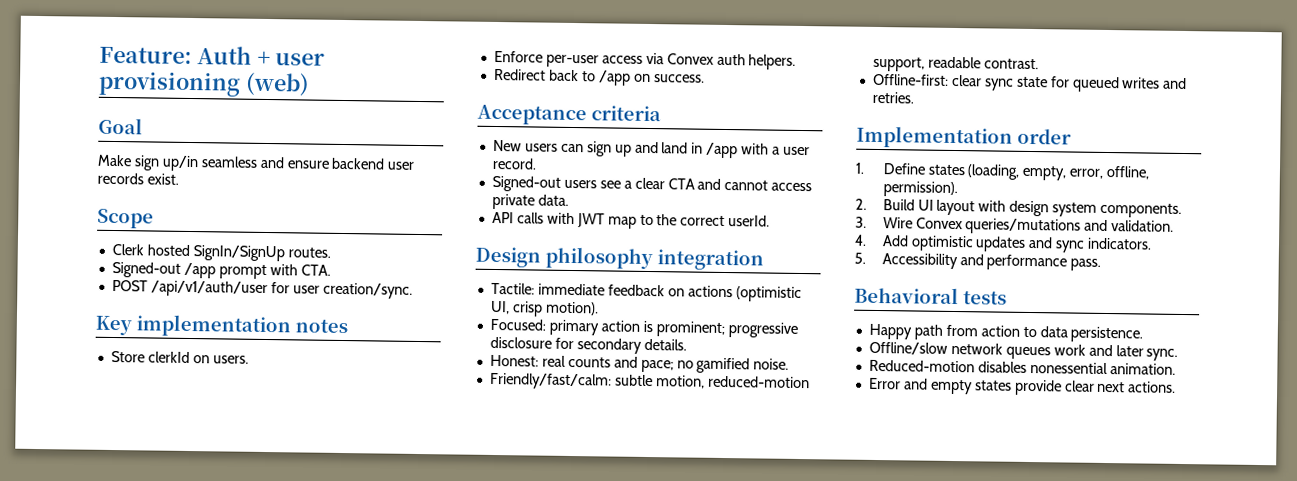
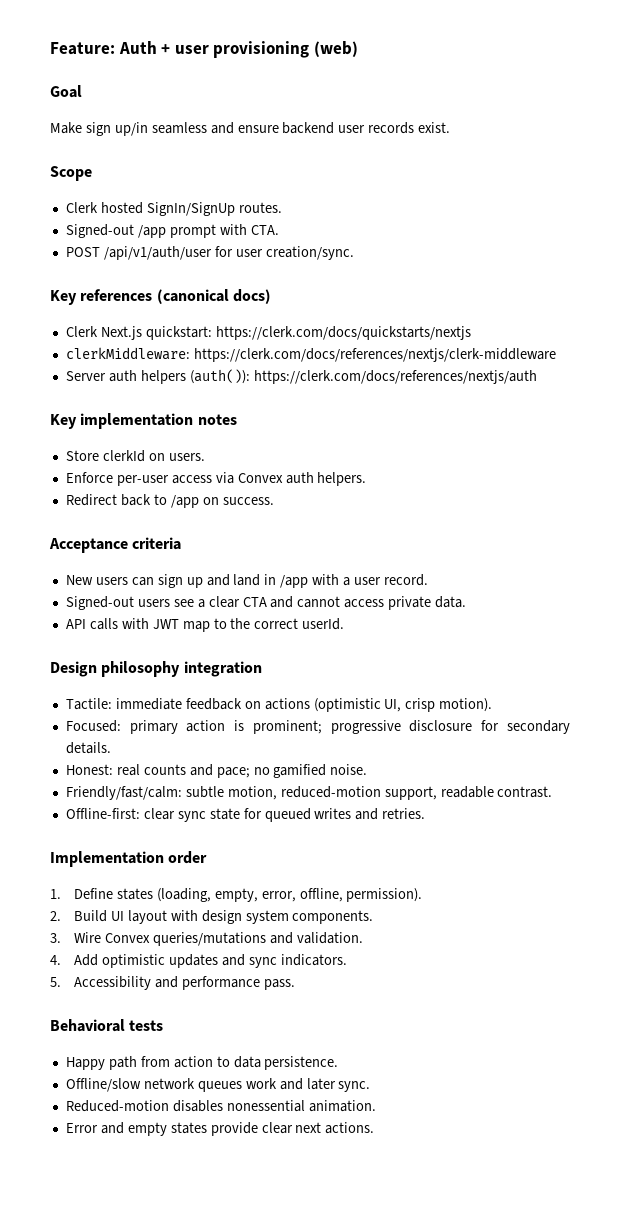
+ Key references (canonical docs)
+ Clerk Next.js quickstart: https://clerk.com/docs/quickstarts/nextjs
+ clerkMiddleware: https://clerk.com/docs/references/nextjs/clerk-middleware
+ Server auth helpers (auth()): https://clerk.com/docs/references/nextjs/auth

